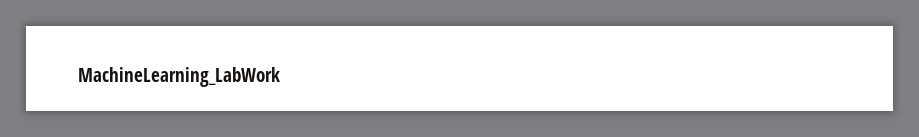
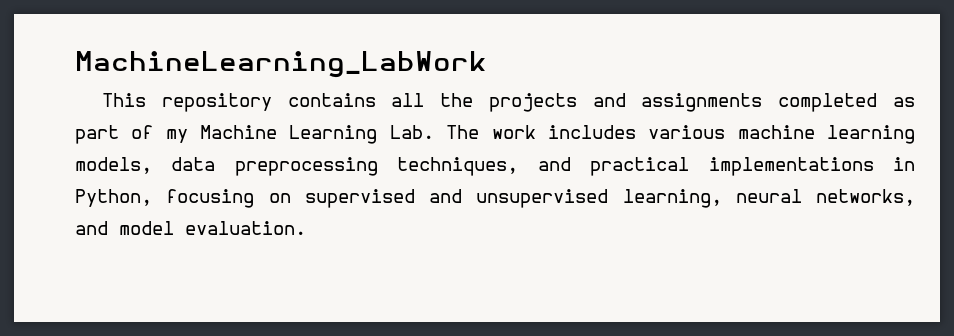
+ This repository contains all the projects and assignments completed as part of my Machine Learning Lab. The work includes various machine learning models, data preprocessing techniques, and practical implementations in Python, focusing on supervised and unsupervised learning, neural networks, and model evaluation.

